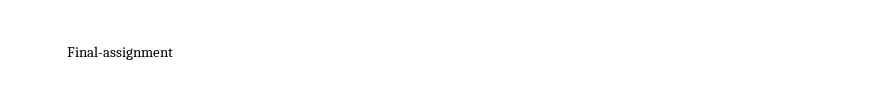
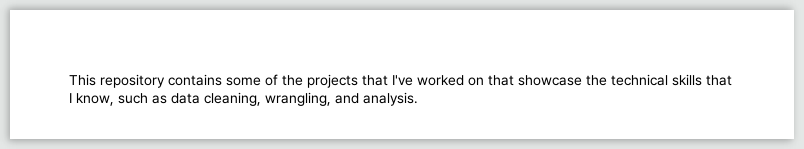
- Final-assignment
+ This repository contains some of the projects that I've worked on that showcase the technical skills that I know, such as data cleaning, wrangling, and analysis.

